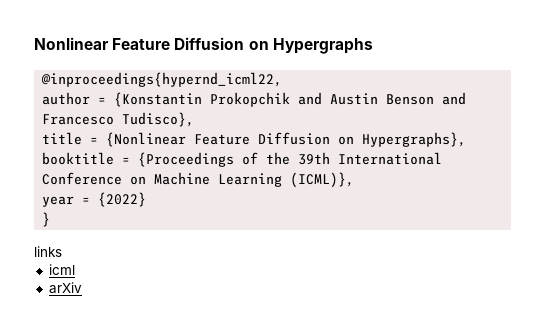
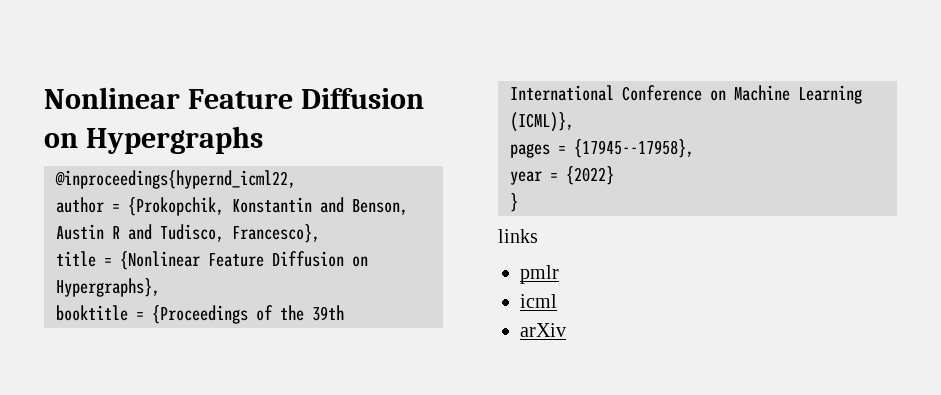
- author = {Konstantin Prokopchik and Austin Benson and Francesco Tudisco},
+ author = {Prokopchik, Konstantin and Benson, Austin R and Tudisco, Francesco},
+ pages = {17945--17958},
+ pmlr

